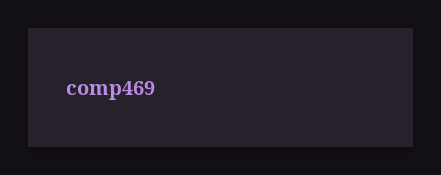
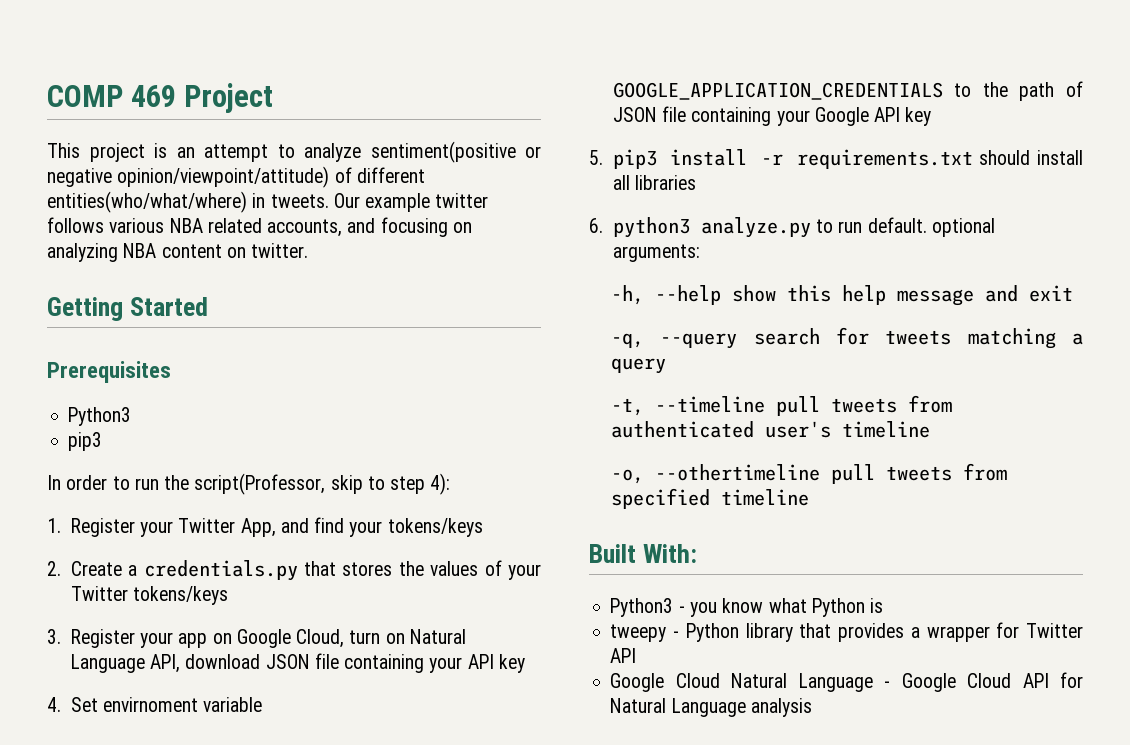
- comp469
+ COMP 469 Project
+ This project is an attempt to analyze sentiment(positive or negative opinion/viewpoint/attitude) of different entities(who/what/where) in tweets. Our example twitter follows various NBA related accounts, and focusing on analyzing NBA content on twitter.
+ Getting Started
+ Prerequisites
+ Python3
+ pip3
+ In order to run the script(Professor, skip to step 4):
+ 1. Register your Twitter App, and find your tokens/keys
+ 2. Create a credentials.py that stores the values of your Twitter tokens/keys
+ 3. Register your app on Google Cloud, turn on Natural Language API, download JSON file containing your API key
+ 4. Set envirnoment variable GOOGLE_APPLICATION_CREDENTIALS to the path of JSON file containing your Google API key
+ 5. pip3 install -r requirements.txt should install all libraries
+ 6. python3 analyze.py to run default. optional arguments:
+ -h, --help show this help message and exit
+ -q, --query search for tweets matching a query
+ -t, --timeline pull tweets from authenticated user's timeline
+ -o, --othertimeline pull tweets from specified timeline
+ Built With:
+ Python3 - you know what Python is
+ tweepy - Python library that provides a wrapper for Twitter API
+ Google Cloud Natural Language - Google Cloud API for Natural Language analysis

